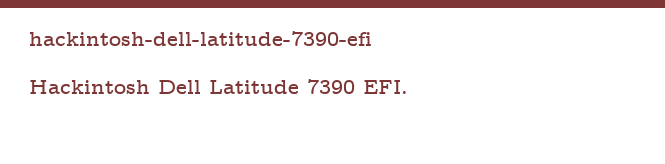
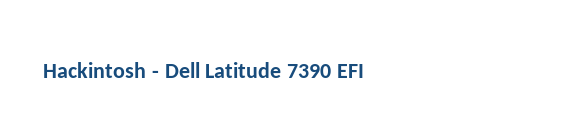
- hackintosh-dell-latitude-7390-efi
- Hackintosh Dell Latitude 7390 EFI.
+ Hackintosh - Dell Latitude 7390 EFI

